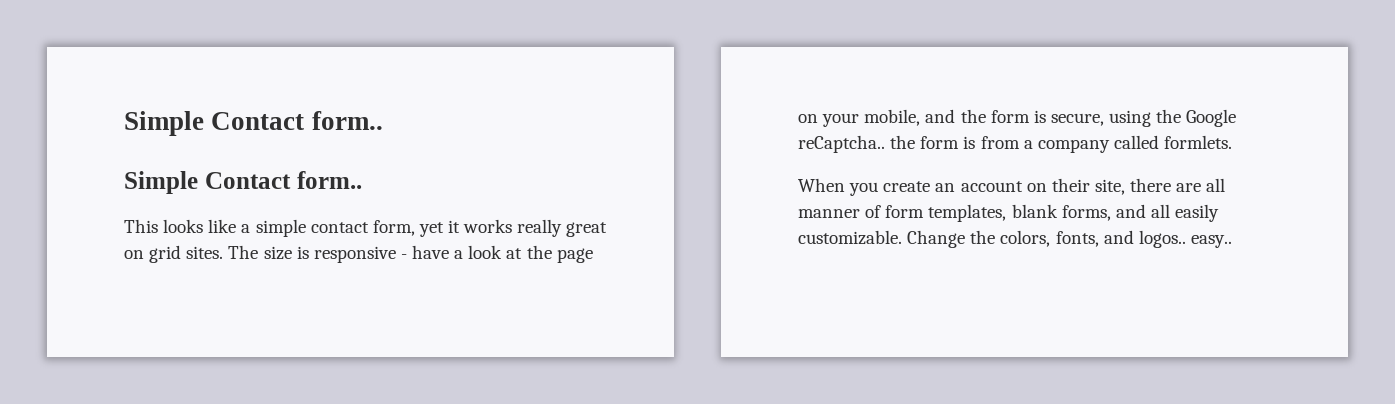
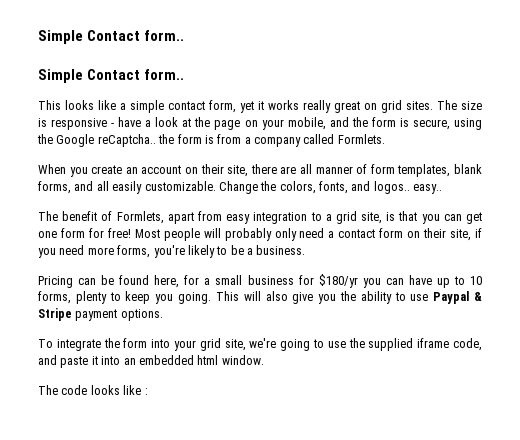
- The size is responsive - have a look at the page on your mobile, and the form is secure, using the Google reCaptcha.. the form is from a company called formlets.
+ The size is responsive - have a look at the page on your mobile, and the form is secure, using the Google reCaptcha.. the form is from a company called Formlets.
+ The benefit of Formlets, apart from easy integration to a grid site, is that you can get one form for free! Most people will probably only need a contact form on their site, if you need more forms, you're likely to be a business.
+ Pricing can be found here, for a small business for $180/yr you can have up to 10 forms, plenty to keep you going. This will also give you the ability to use Paypal & Stripe payment options.
+ To integrate the form into your grid site, we're going to use the supplied iframe code, and paste it into an embedded html window.
+ The code looks like :

